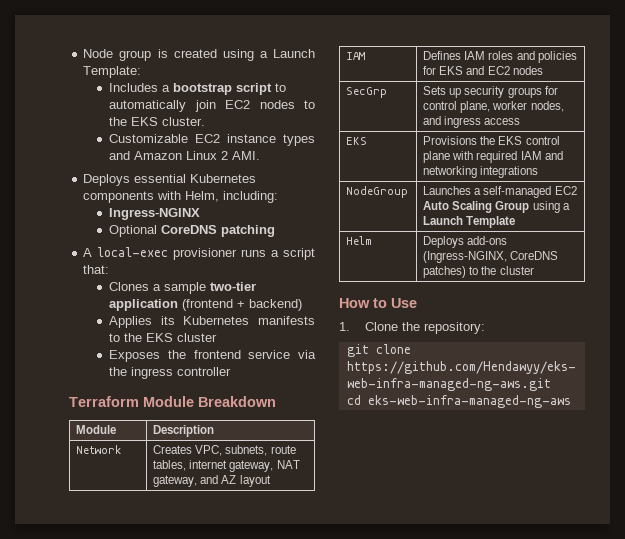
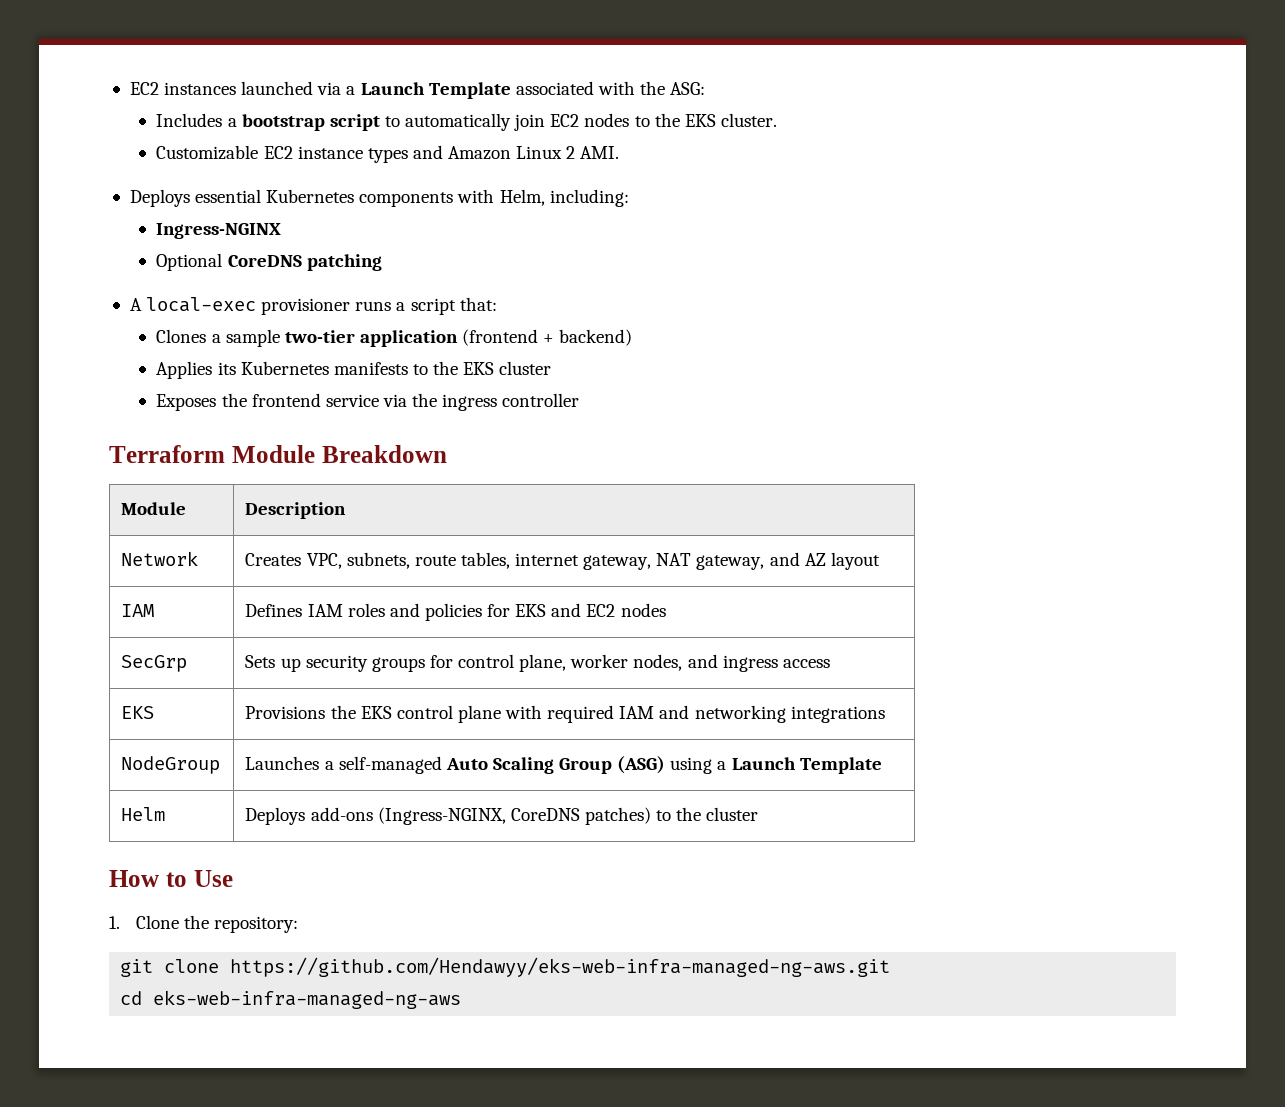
- Node group is created using a Launch Template:
+ EC2 instances launched via a Launch Template associated with the ASG:
- NodeGroup | Launches a self-managed EC2 Auto Scaling Group using a Launch Template
+ NodeGroup | Launches a self-managed Auto Scaling Group (ASG) using a Launch Template

